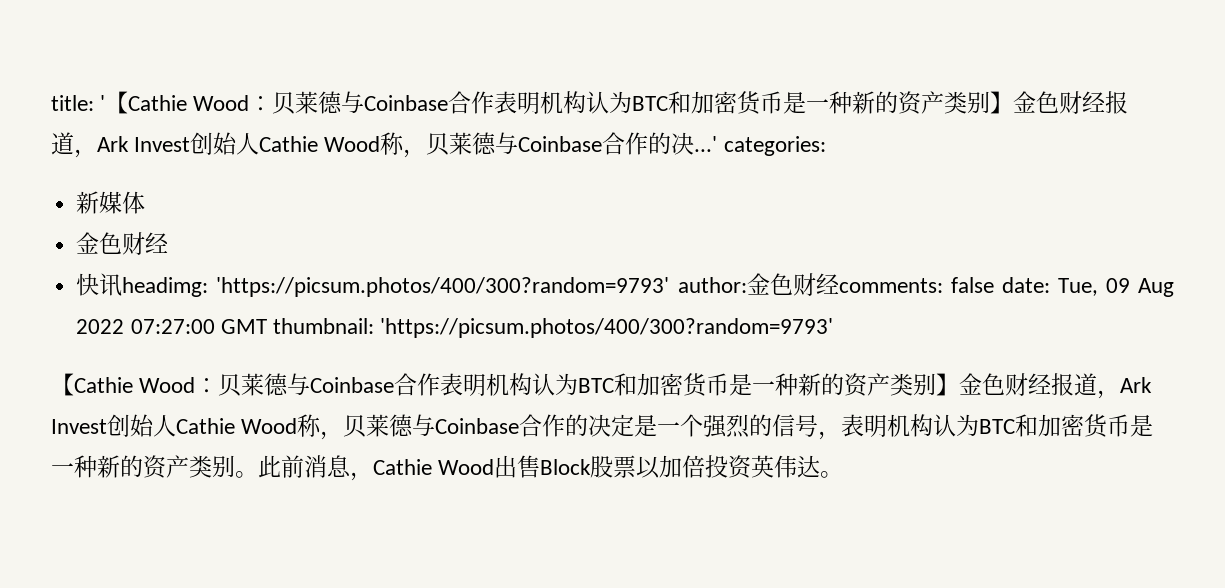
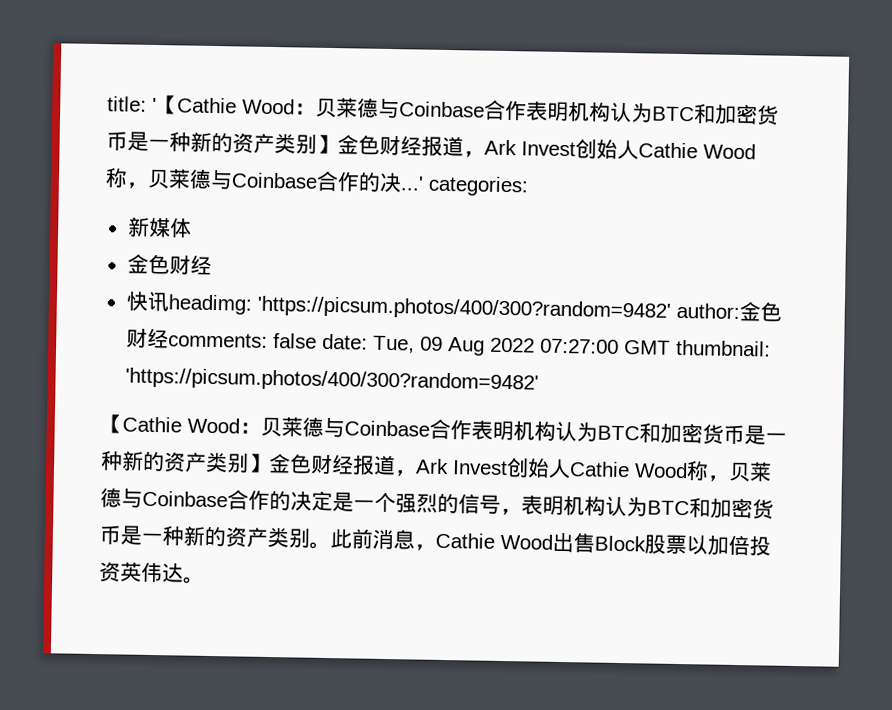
- 快讯headimg: 'https://picsum.photos/400/300?random=9793' author:金色财经comments: false date: Tue, 09 Aug 2022 07:27:00 GMT thumbnail: 'https://picsum.photos/400/300?random=9793'
+ 快讯headimg: 'https://picsum.photos/400/300?random=9482' author:金色财经comments: false date: Tue, 09 Aug 2022 07:27:00 GMT thumbnail: 'https://picsum.photos/400/300?random=9482'

